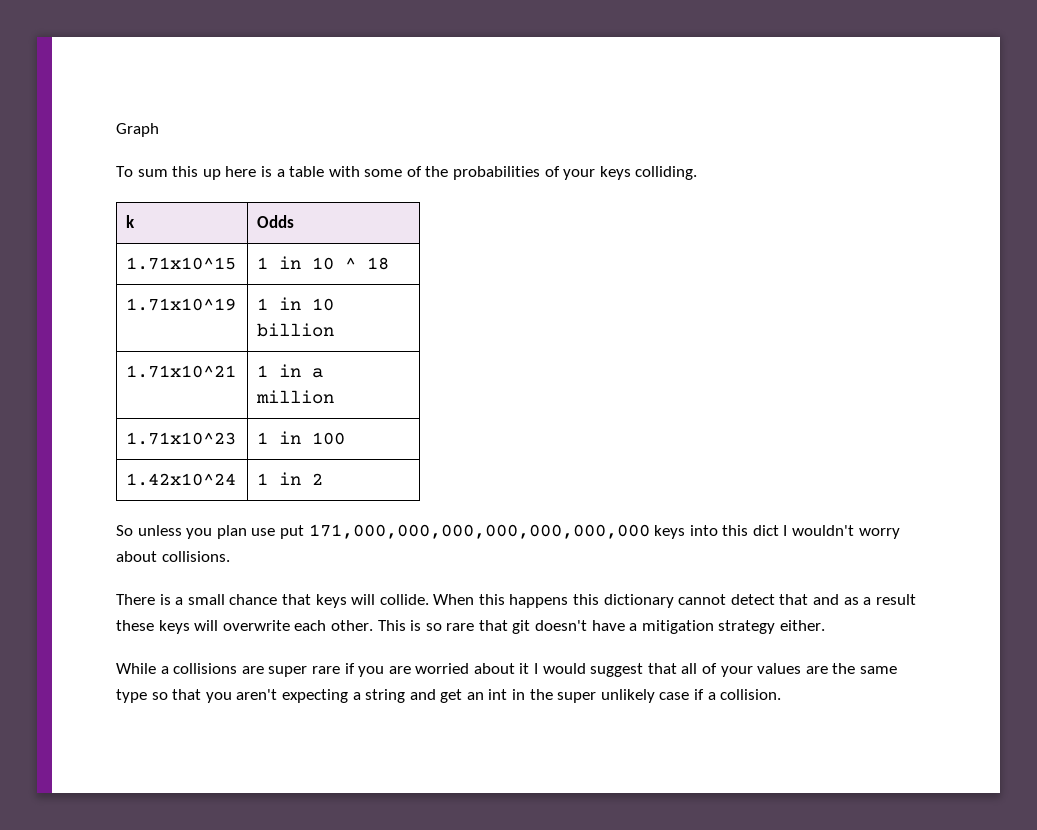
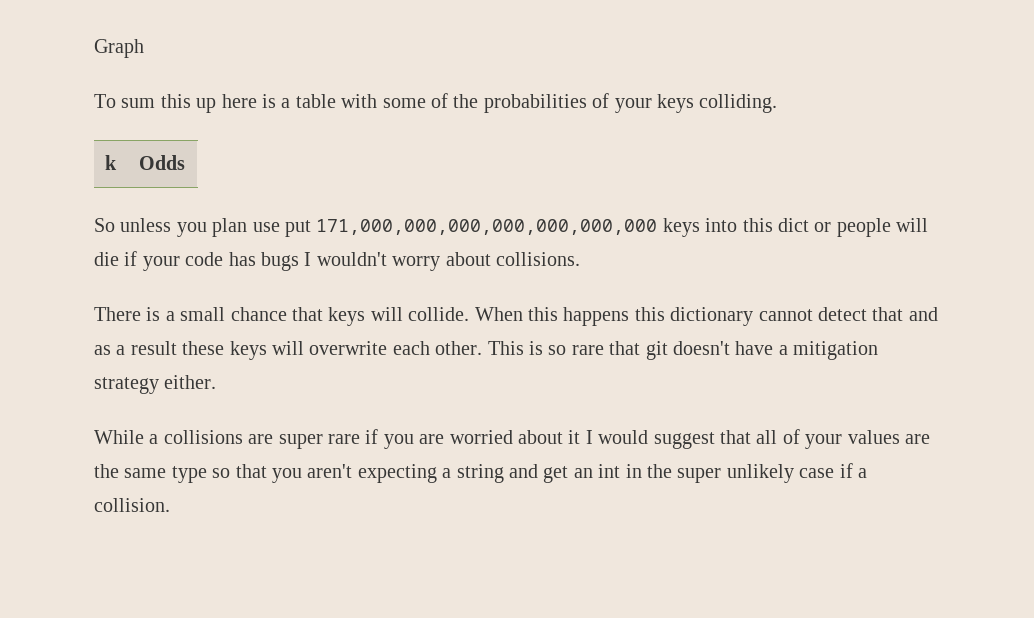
- 1.71x10^15 | 1 in 10 ^ 18
- 1.71x10^19 | 1 in 10 billion
- 1.71x10^21 | 1 in a million
- 1.71x10^23 | 1 in 100
- 1.42x10^24 | 1 in 2
- So unless you plan use put 171,000,000,000,000,000,000,000 keys into this dict I wouldn't worry about collisions.
+ So unless you plan use put 171,000,000,000,000,000,000,000 keys into this dict or people will die if your code has bugs I wouldn't worry about collisions.

